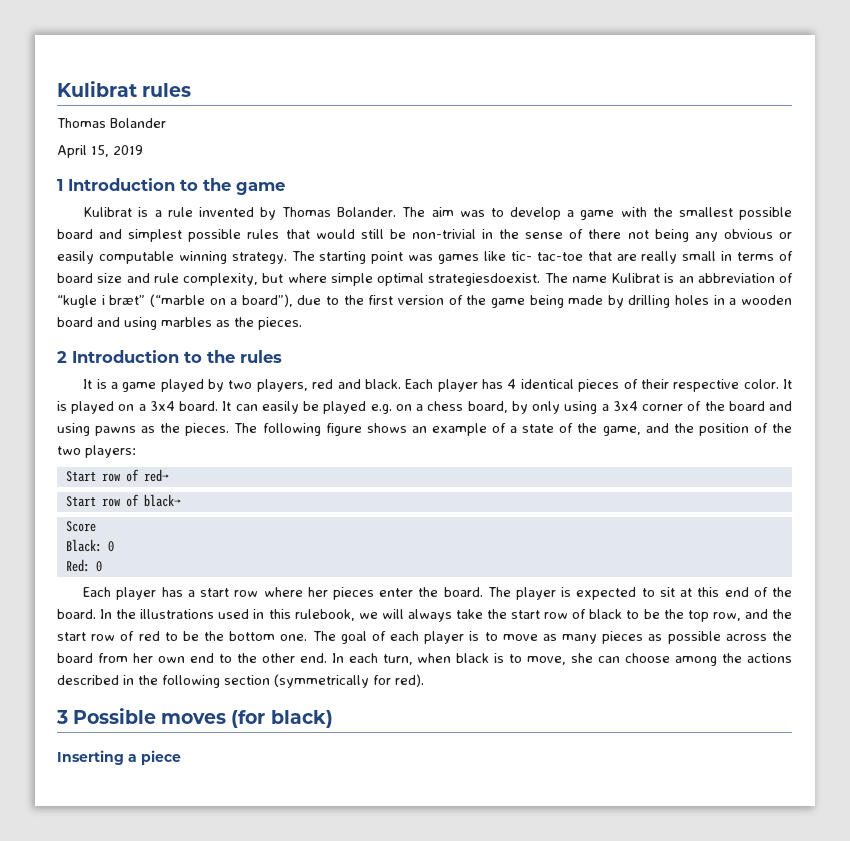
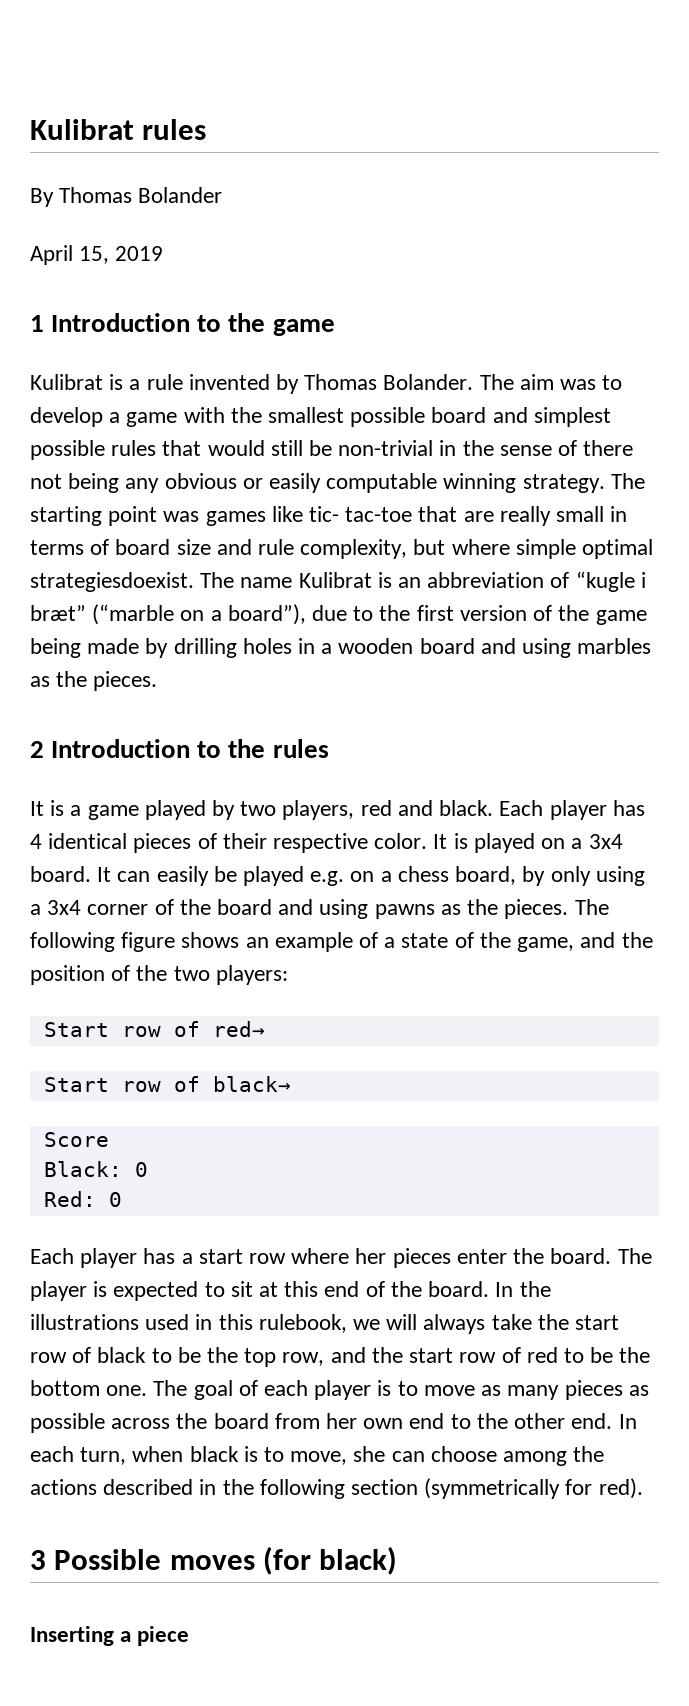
- Thomas Bolander
+ By Thomas Bolander

